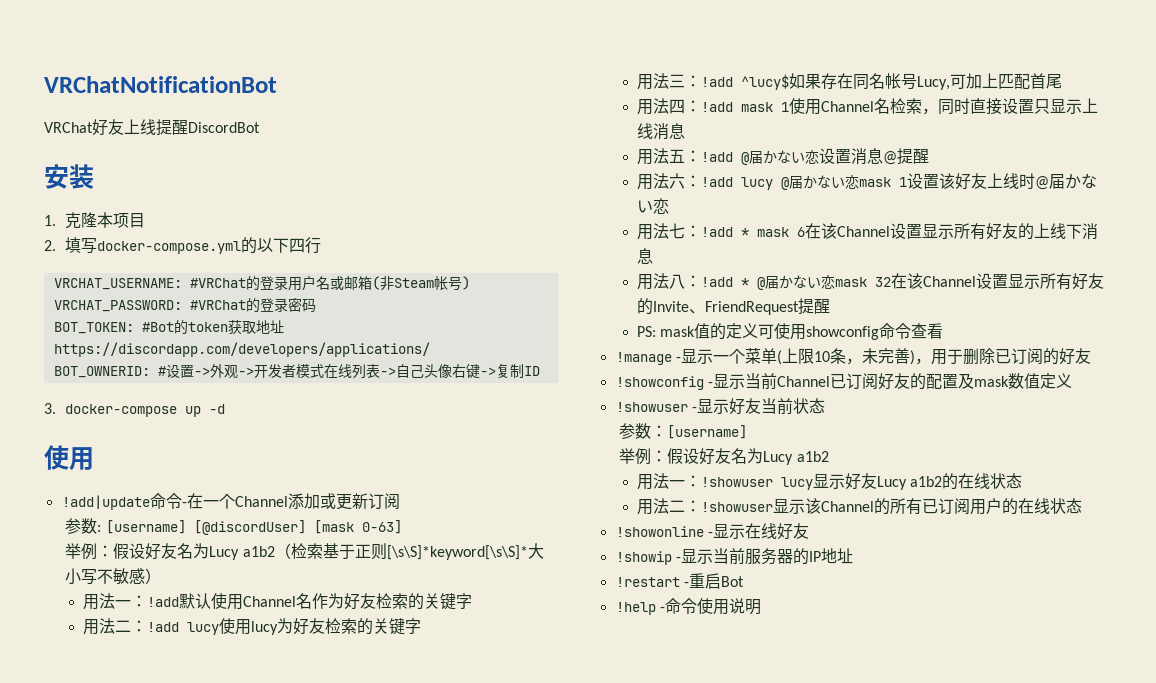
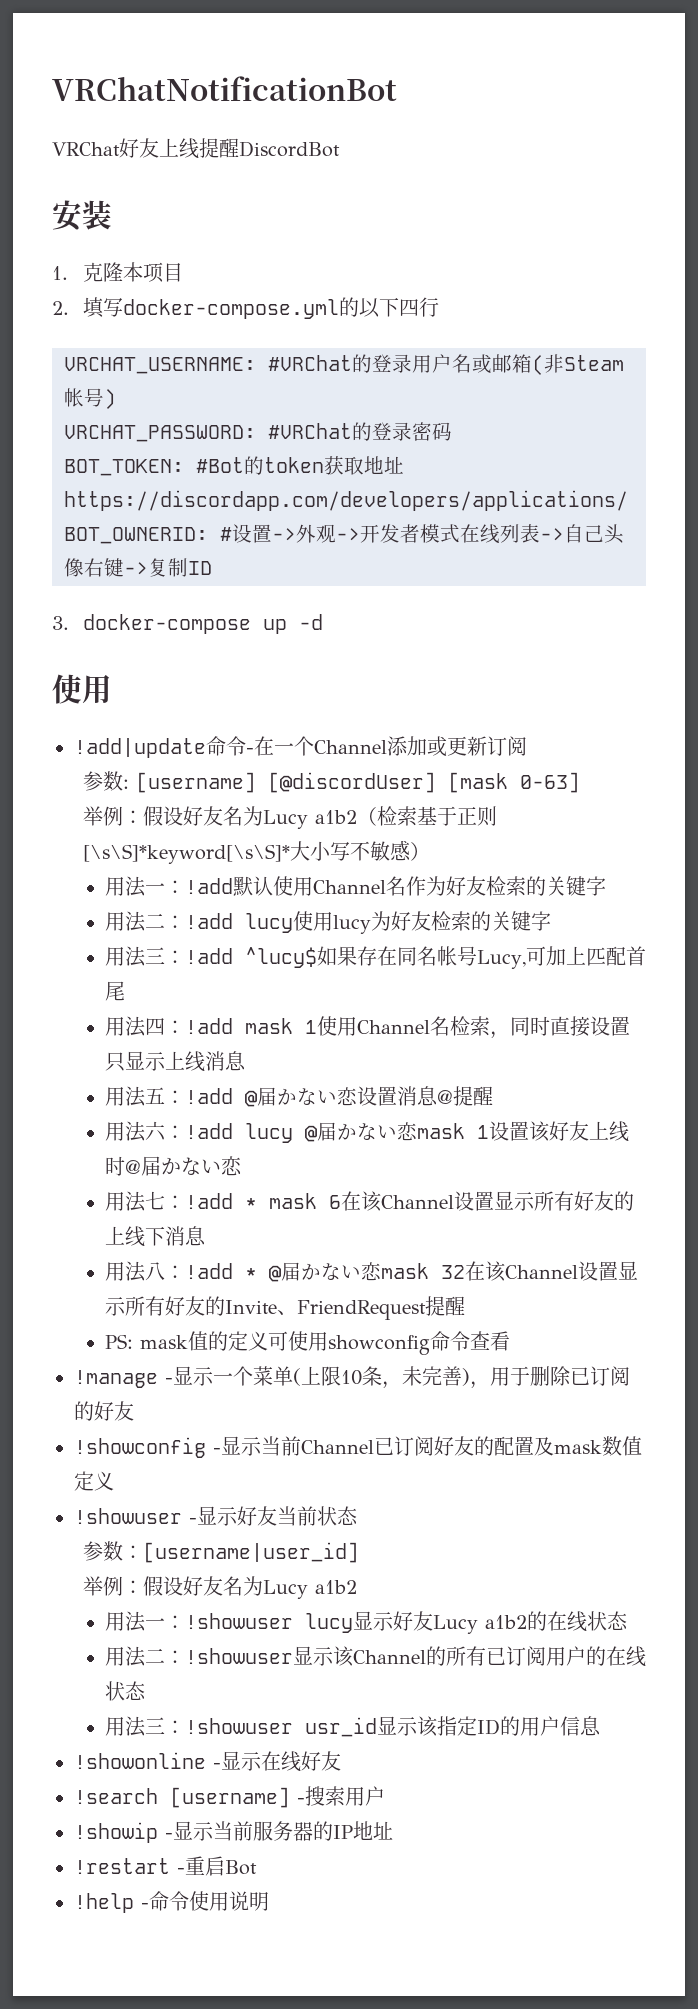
  !showuser -显示好友当前状态
- 参数：[username]
+ 参数：[username|user_id]
+ 用法三：!showuser usr_id显示该指定ID的用户信息
+ !search [username] -搜索用户

